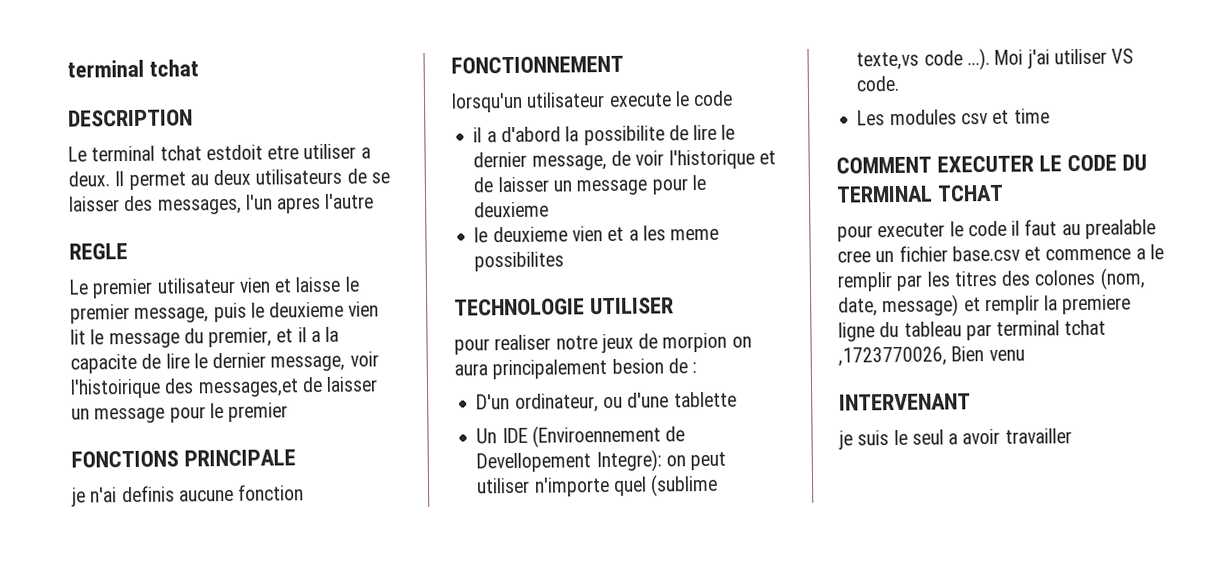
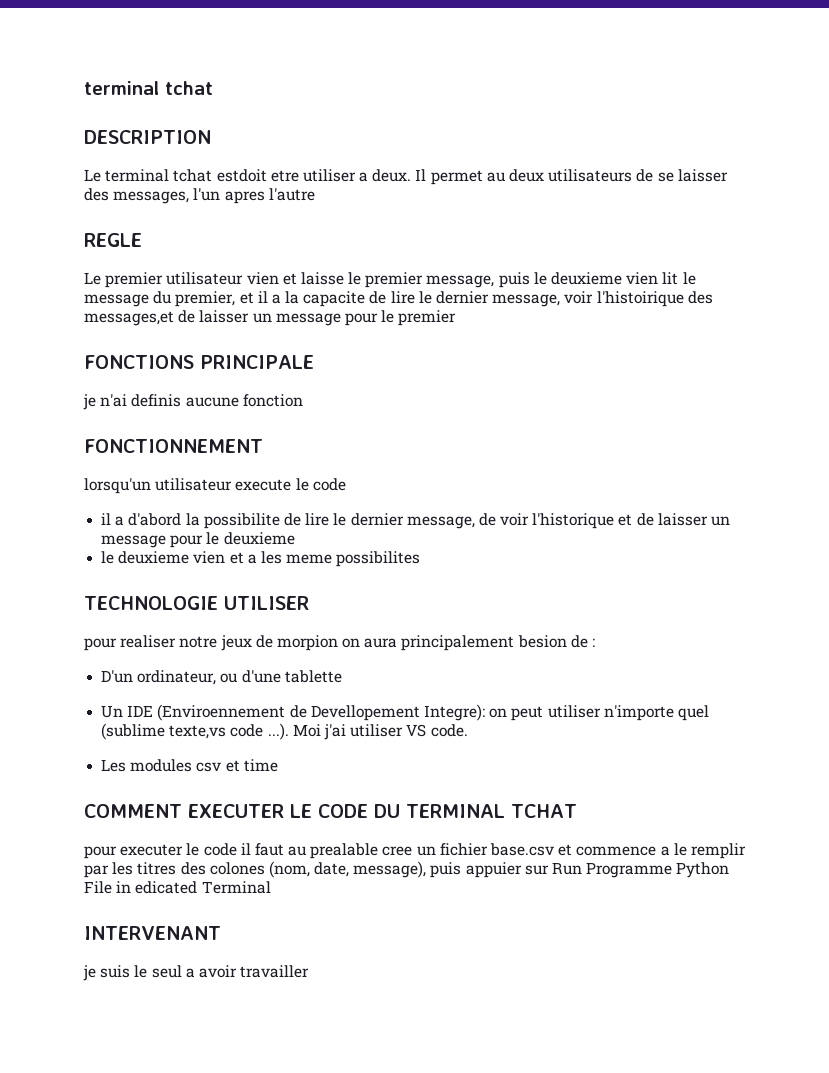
- pour executer le code il faut au prealable cree un fichier base.csv et commence a le remplir par les titres des colones (nom, date, message) et remplir la premiere ligne du tableau par terminal tchat ,1723770026, Bien venu
+ pour executer le code il faut au prealable cree un fichier base.csv et commence a le remplir par les titres des colones (nom, date, message), puis appuier sur Run Programme Python File in edicated Terminal

